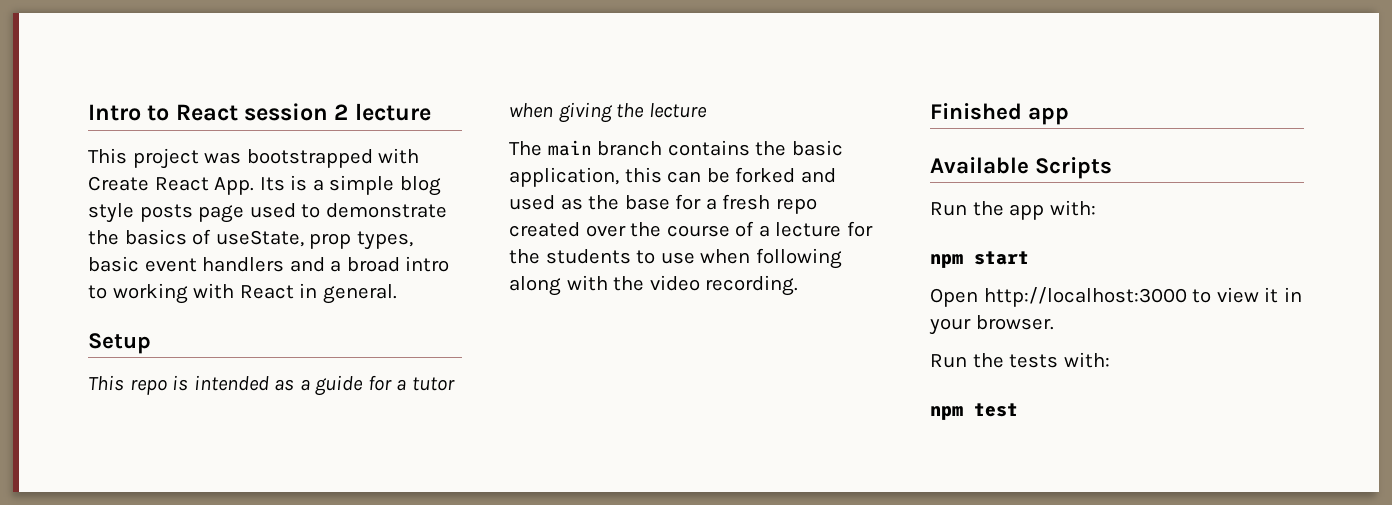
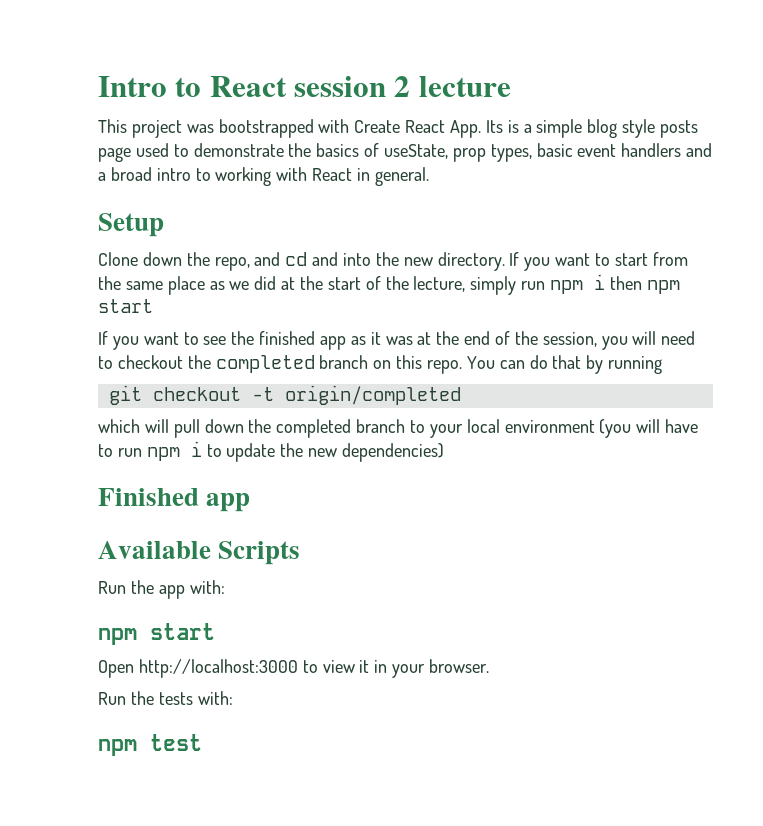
- This repo is intended as a guide for a tutor when giving the lecture
- The main branch contains the basic application, this can be forked and used as the base for a fresh repo created over the course of a lecture for the students to use when following along with the video recording.
+ Clone down the repo, and cd and into the new directory. If you want to start from the same place as we did at the start of the lecture, simply run npm i then npm start
+ If you want to see the finished app as it was at the end of the session, you will need to checkout the completed branch on this repo. You can do that by running
+ git checkout -t origin/completed
+ which will pull down the completed branch to your local environment (you will have to run npm i to update the new dependencies)

